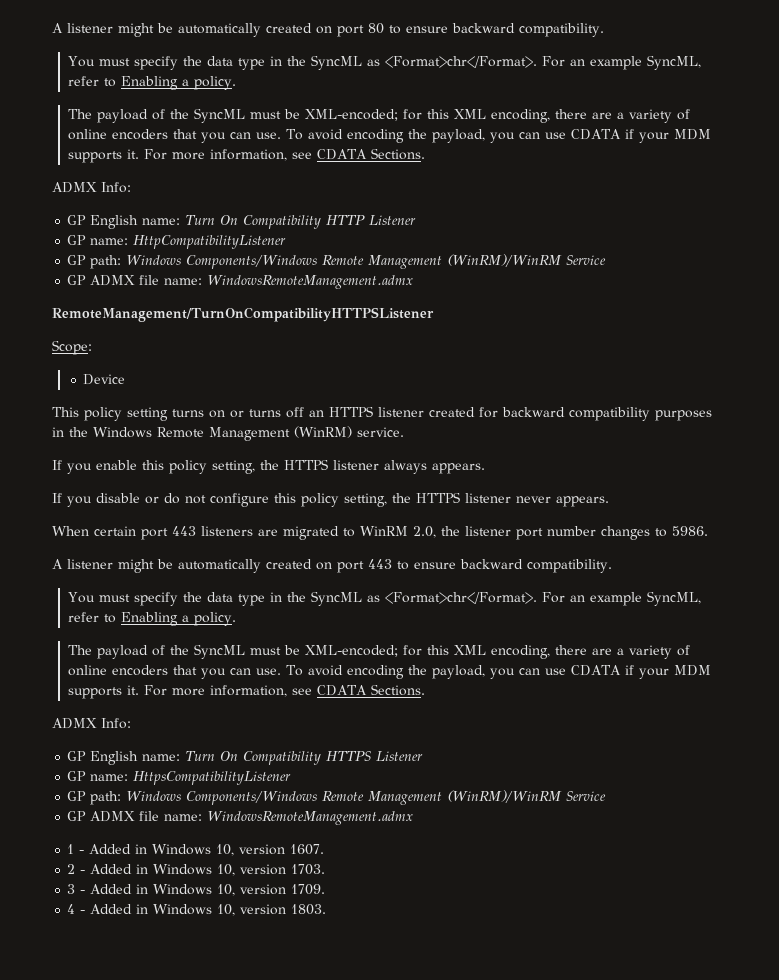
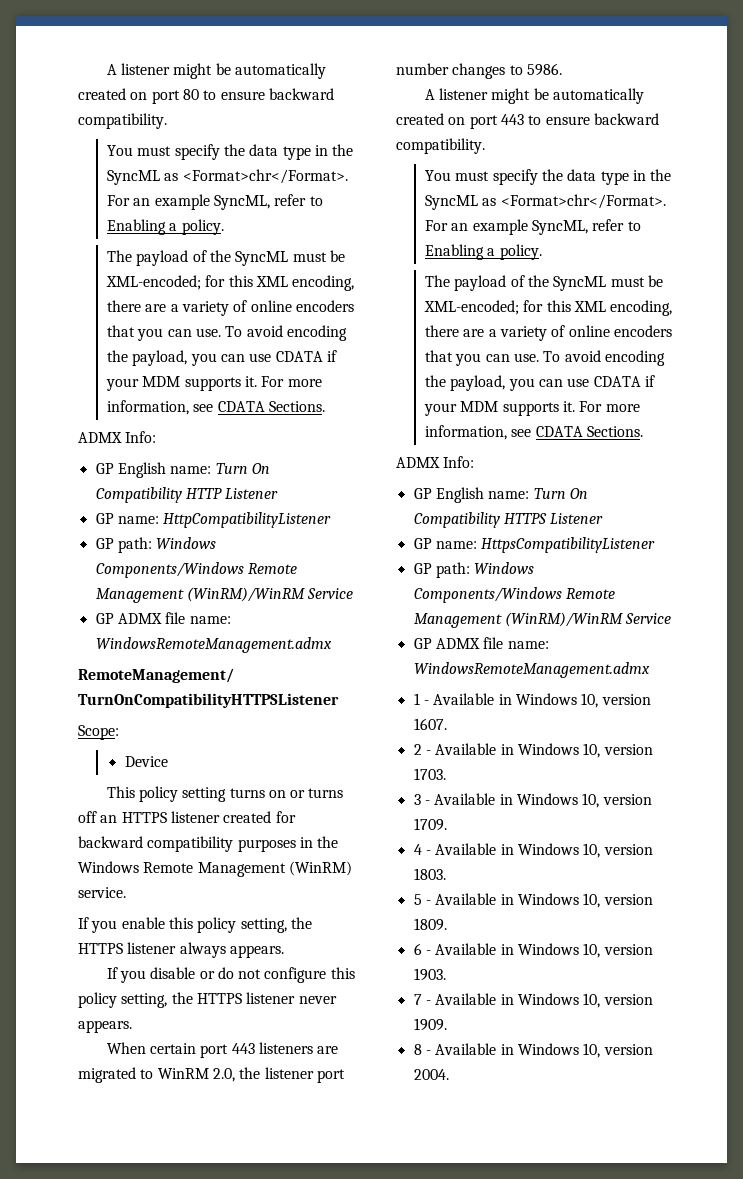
- 1 - Added in Windows 10, version 1607.
+ 1 - Available in Windows 10, version 1607.
- 2 - Added in Windows 10, version 1703.
+ 2 - Available in Windows 10, version 1703.
- 3 - Added in Windows 10, version 1709.
+ 3 - Available in Windows 10, version 1709.
- 4 - Added in Windows 10, version 1803.
+ 4 - Available in Windows 10, version 1803.
+ 5 - Available in Windows 10, version 1809.
+ 6 - Available in Windows 10, version 1903.
+ 7 - Available in Windows 10, version 1909.
+ 8 - Available in Windows 10, version 2004.

